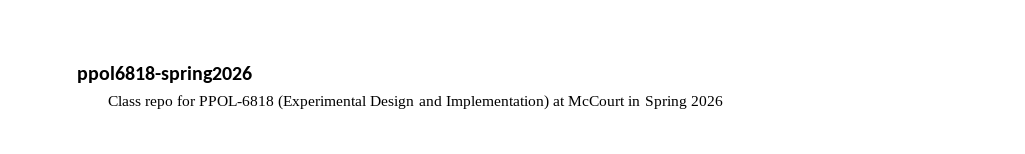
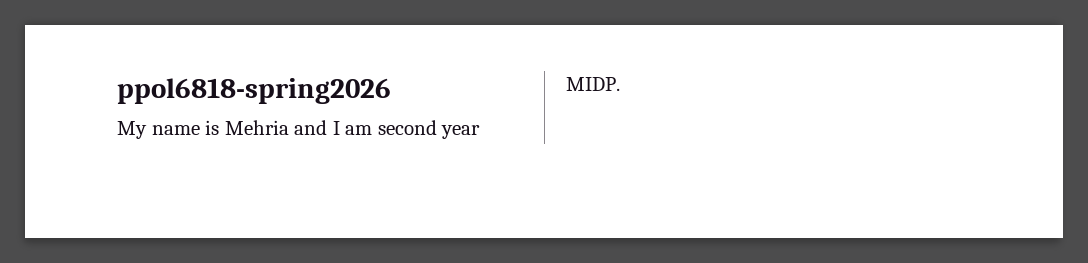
- Class repo for PPOL-6818 (Experimental Design and Implementation) at McCourt in Spring 2026
+ My name is Mehria and I am second year MIDP.

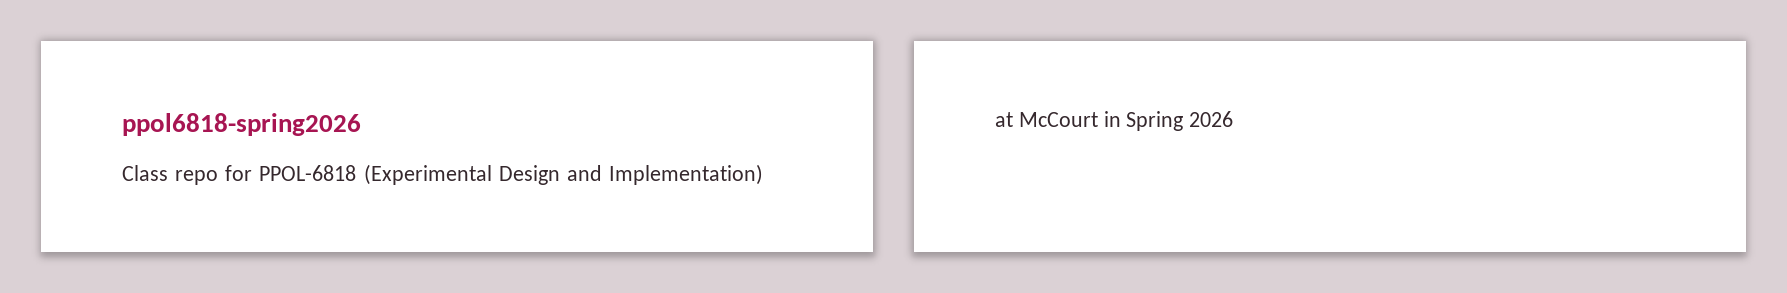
- My name is Mehria and I am second year MIDP.
+ Class repo for PPOL-6818 (Experimental Design and Implementation) at McCourt in Spring 2026

